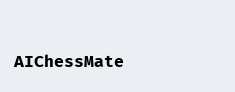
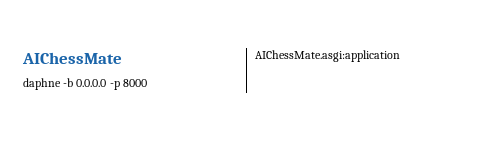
+ daphne -b 0.0.0.0 -p 8000 AIChessMate.asgi:application

